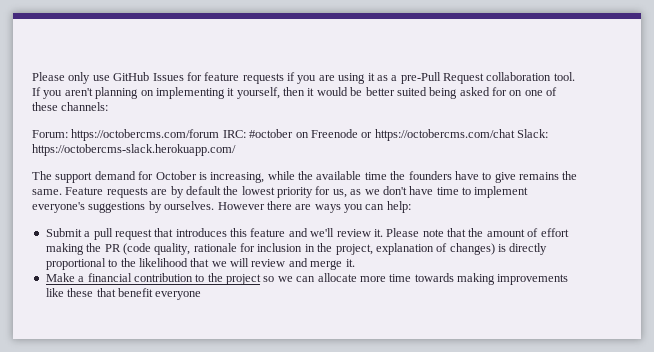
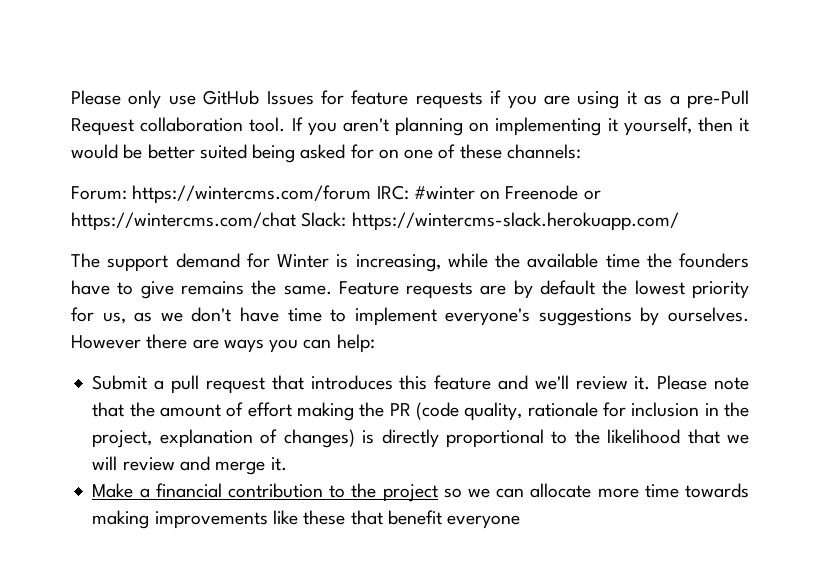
- Forum: https://octobercms.com/forum IRC: #october on Freenode or https://octobercms.com/chat Slack: https://octobercms-slack.herokuapp.com/
+ Forum: https://wintercms.com/forum IRC: #winter on Freenode or https://wintercms.com/chat Slack: https://wintercms-slack.herokuapp.com/
- The support demand for October is increasing, while the available time the founders have to give remains the same.
+ The support demand for Winter is increasing, while the available time the founders have to give remains the same.

